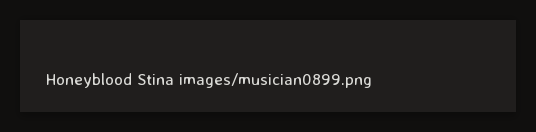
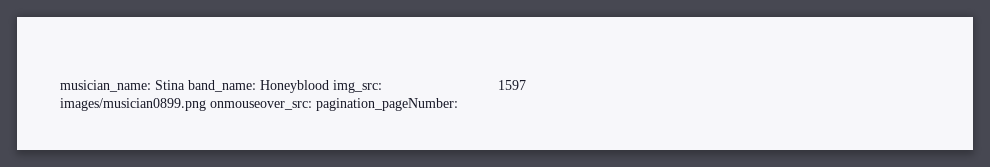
- Honeyblood Stina images/musician0899.png
+ musician_name: Stina band_name: Honeyblood img_src: images/musician0899.png onmouseover_src: pagination_pageNumber: 1597

